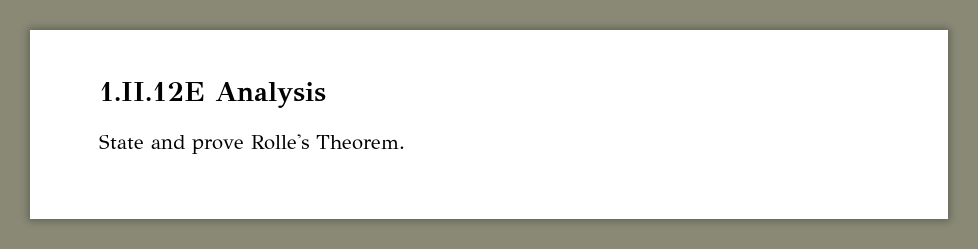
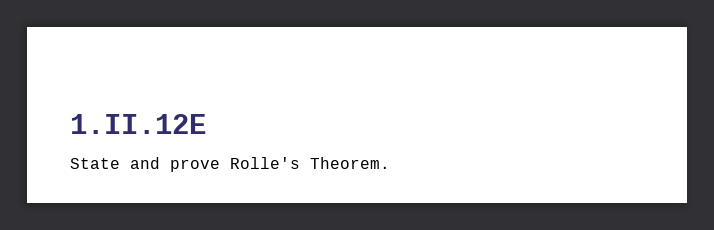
- 1.II.12E Analysis
+ 1.II.12E

